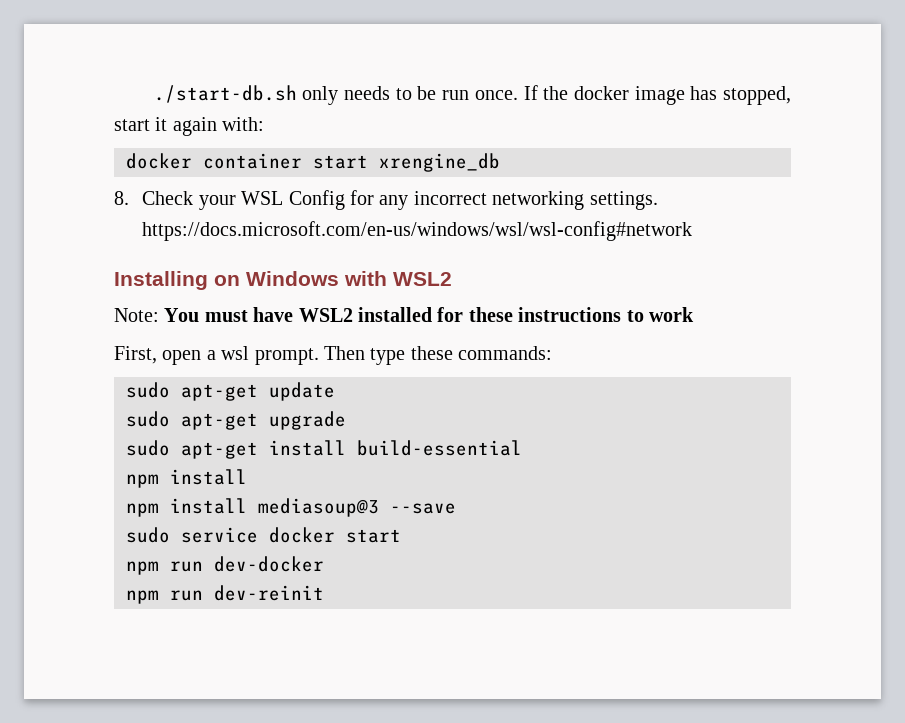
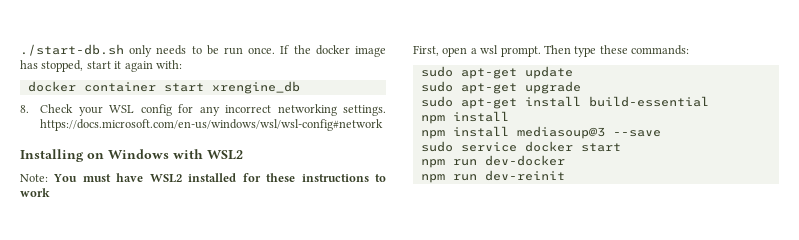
- 8. Check your WSL Config for any incorrect networking settings. https://docs.microsoft.com/en-us/windows/wsl/wsl-config#network
+ 8. Check your WSL config for any incorrect networking settings. https://docs.microsoft.com/en-us/windows/wsl/wsl-config#network

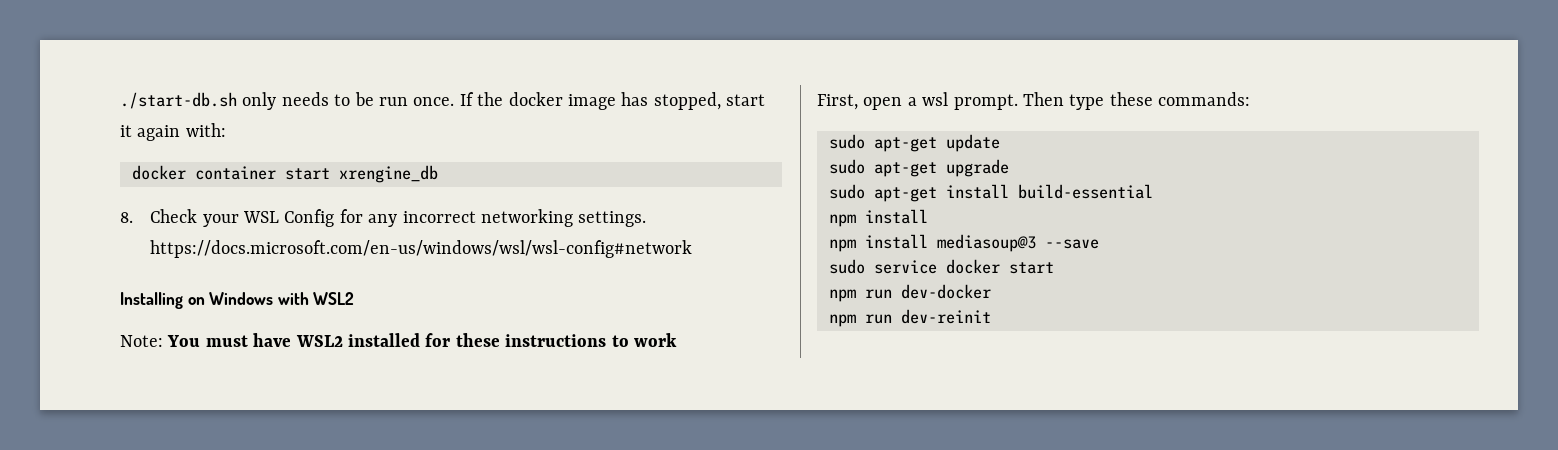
- 8. Check your WSL config for any incorrect networking settings. https://docs.microsoft.com/en-us/windows/wsl/wsl-config#network
+ 8. Check your WSL Config for any incorrect networking settings. https://docs.microsoft.com/en-us/windows/wsl/wsl-config#network

